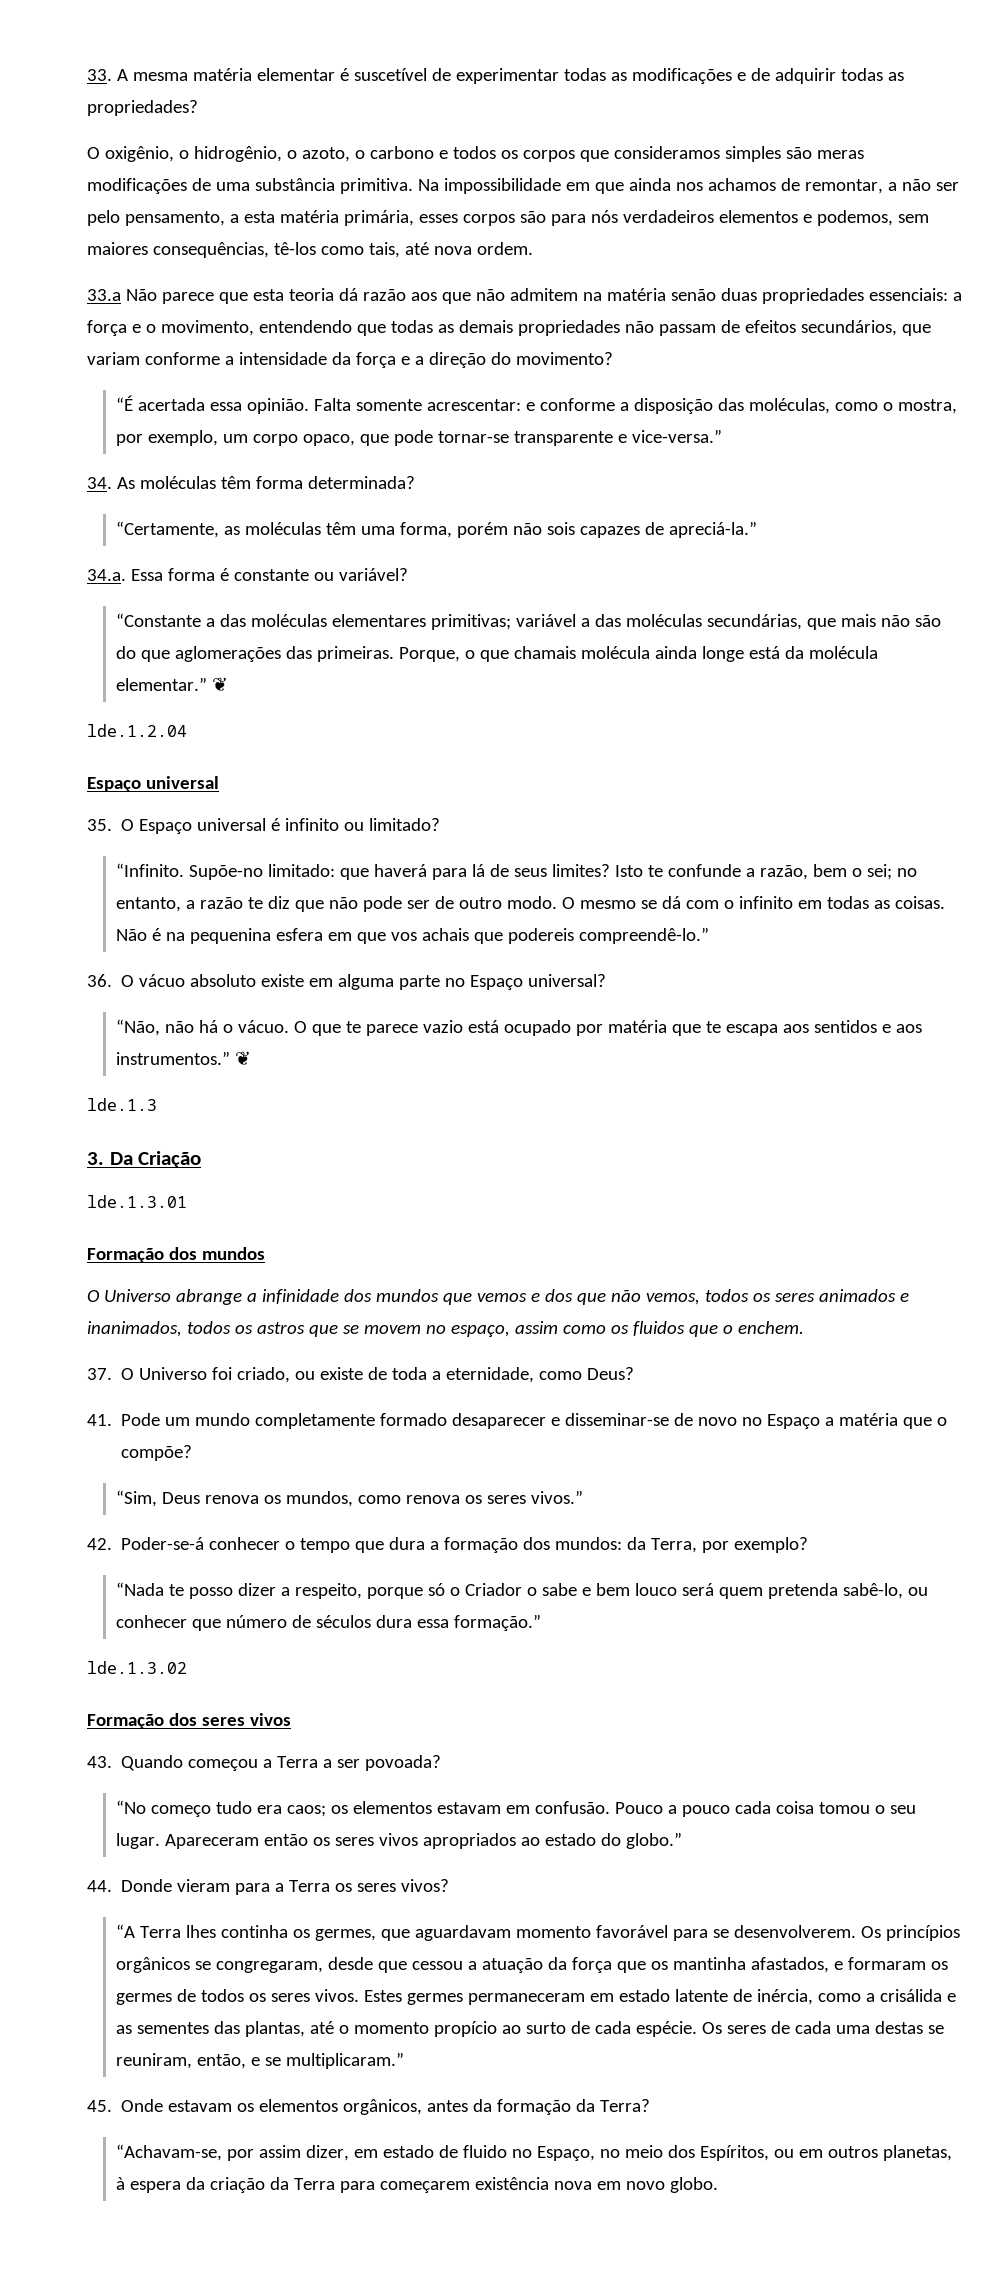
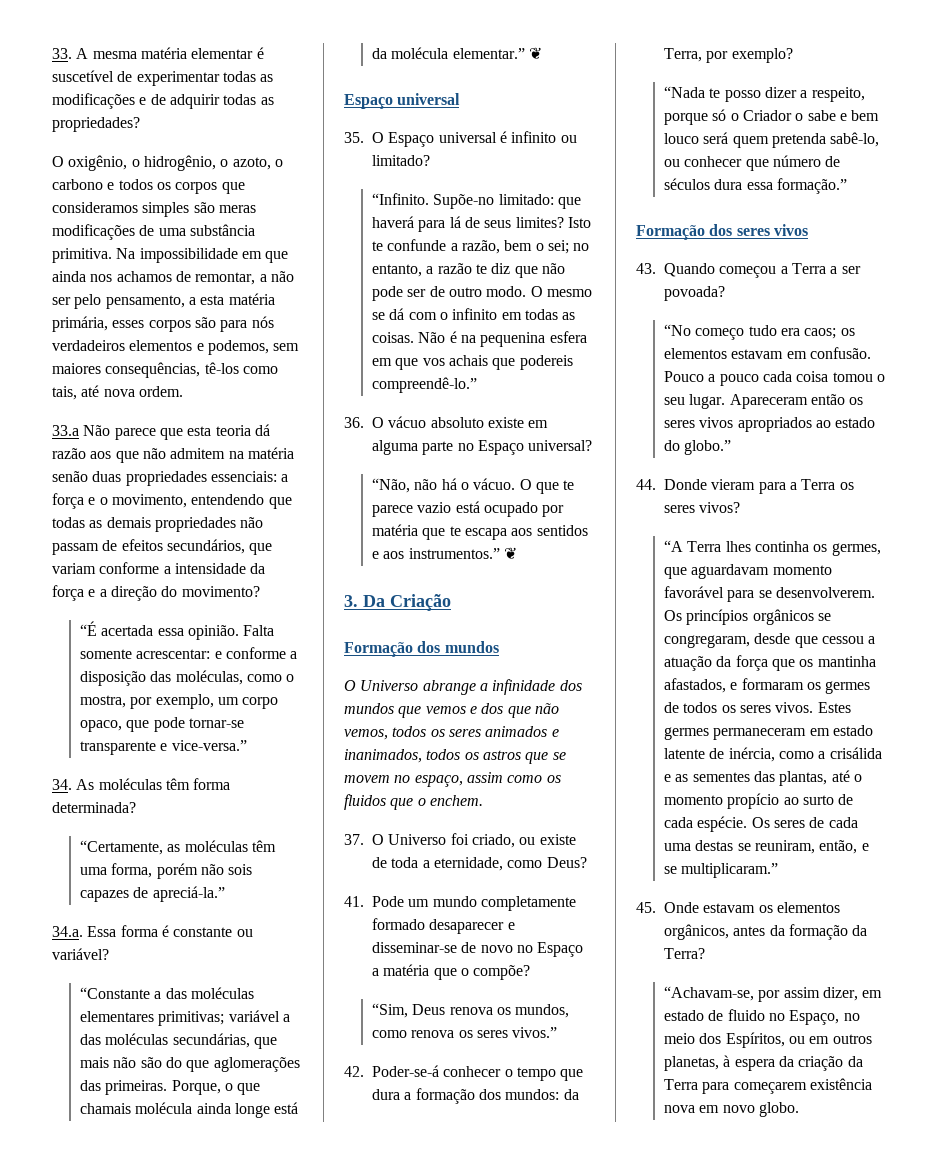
- lde.1.2.04
- lde.1.3
- lde.1.3.01
- lde.1.3.02

